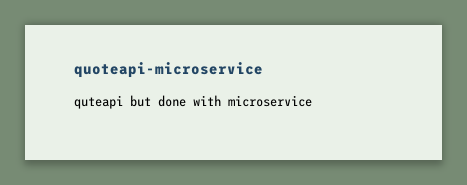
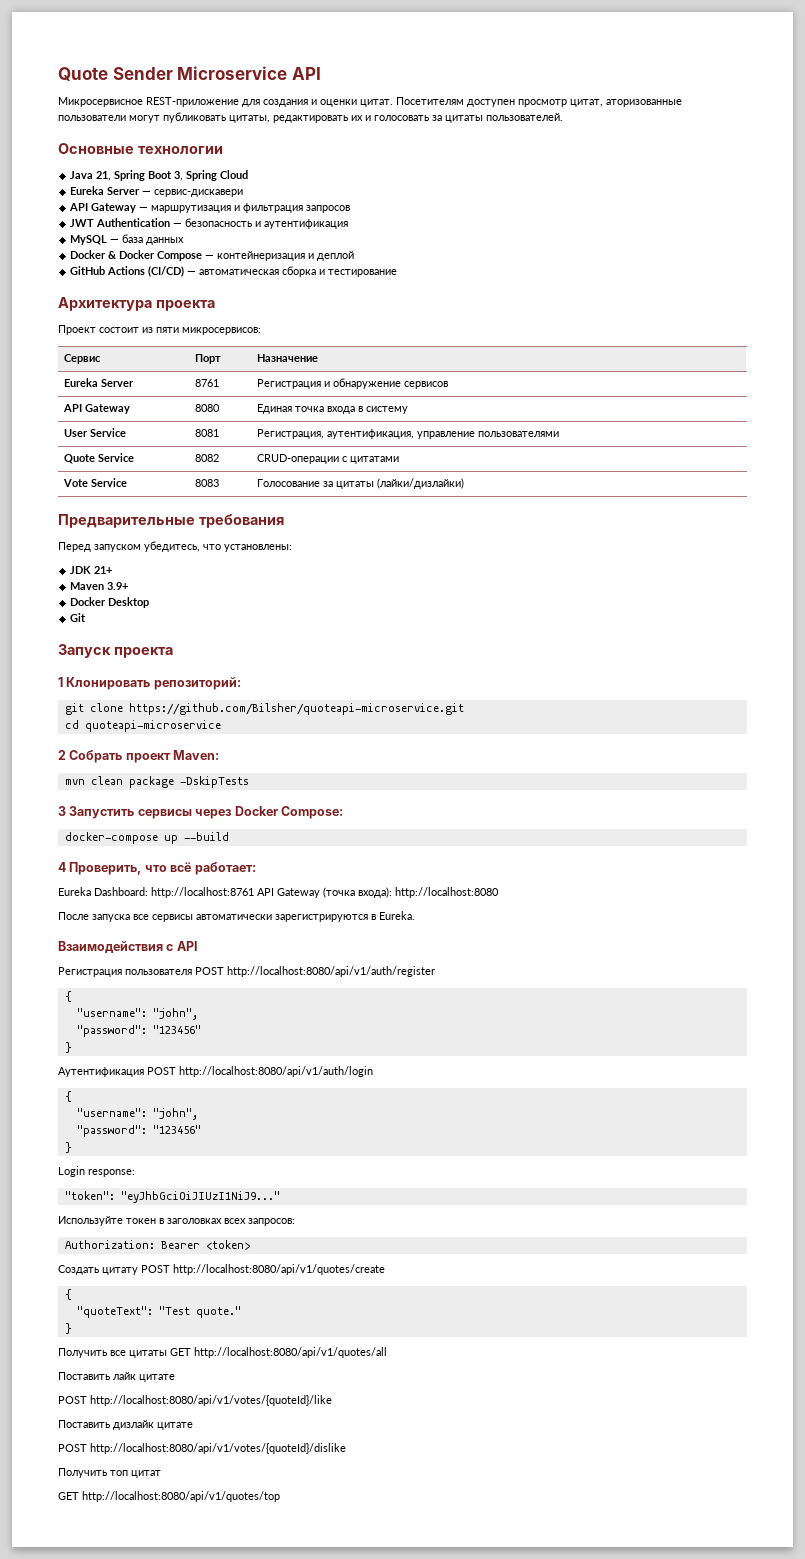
- quoteapi-microservice
- quteapi but done with microservice
+ Quote Sender Microservice API
+ Микросервисное REST-приложение для создания и оценки цитат. Посетителям доступен просмотр цитат, аторизованные пользователи могут публиковать цитаты, редактировать их и голосовать за цитаты пользователей.
+ Основные технологии
+ Java 21, Spring Boot 3, Spring Cloud
+ Eureka Server — сервис-дискавери
+ API Gateway — маршрутизация и фильтрация запросов
+ JWT Authentication — безопасность и аутентификация
+ MySQL — база данных
+ Docker & Docker Compose — контейнеризация и деплой
+ GitHub Actions (CI/CD) — автоматическая сборка и тестирование
+ Архитектура проекта
+ Проект состоит из пяти микросервисов:
+ Сервис | Порт | Назначение
+ Eureka Server | 8761 | Регистрация и обнаружение сервисов
+ API Gateway | 8080 | Единая точка входа в систему
+ User Service | 8081 | Регистрация, аутентификация, управление пользователями
+ Quote Service | 8082 | CRUD-операции с цитатами
+ Vote Service | 8083 | Голосование за цитаты (лайки/дизлайки)
+ Предварительные требования
+ Перед запуском убедитесь, что установлены:
+ JDK 21+
+ Maven 3.9+
+ Docker Desktop
+ Git
+ Запуск проекта
+ 1 Клонировать репозиторий:
+ git clone https://github.com/Bilsher/quoteapi-microservice.git
+ cd quoteapi-microservice
+ 2 Собрать проект Maven:
+ mvn clean package -DskipTests
+ 3 Запустить сервисы через Docker Compose:
+ docker-compose up --build
+ 4 Проверить, что всё работает:
+ Eureka Dashboard: http://localhost:8761 API Gateway (точка входа): http://localhost:8080
+ После запуска все сервисы автоматически зарегистрируются в Eureka.
+ Взаимодействия с API
+ Регистрация пользователя POST http://localhost:8080/api/v1/auth/register
+ {
+ "username": "john",
+ "password": "123456"
+ }
+ Аутентификация POST http://localhost:8080/api/v1/auth/login
+ {
+ "username": "john",
+ "password": "123456"
+ }
+ Login response:
+ "token": "eyJhbGciOiJIUzI1NiJ9..."
+ Используйте токен в заголовках всех запросов:
+ Authorization: Bearer <token>
+ Создать цитату POST http://localhost:8080/api/v1/quotes/create
+ {
+ "quoteText": "Test quote."
+ }
+ Получить все цитаты GET http://localhost:8080/api/v1/quotes/all
+ Поставить лайк цитате
+ POST http://localhost:8080/api/v1/votes/{quoteId}/like
+ Поставить дизлайк цитате
+ POST http://localhost:8080/api/v1/votes/{quoteId}/dislike
+ Получить топ цитат
+ GET http://localhost:8080/api/v1/quotes/top

